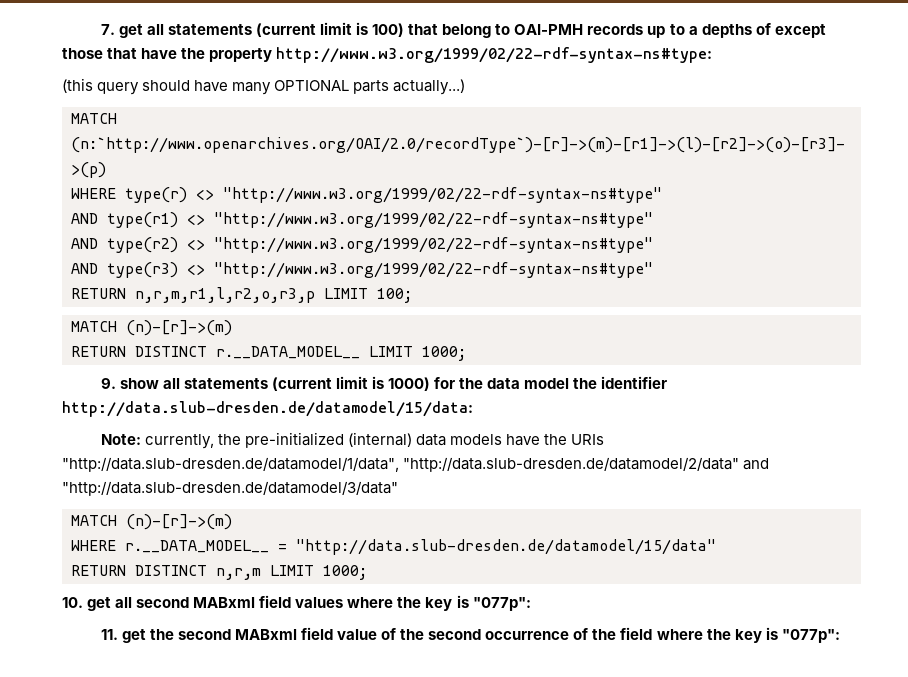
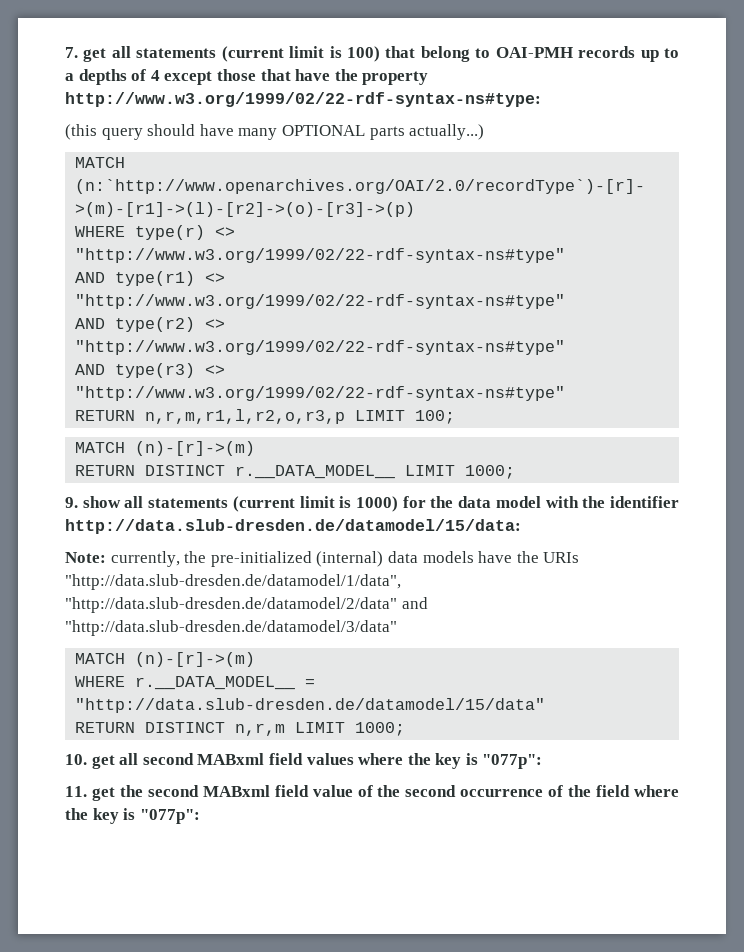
- 7. get all statements (current limit is 100) that belong to OAI-PMH records up to a depths of except those that have the property http://www.w3.org/1999/02/22-rdf-syntax-ns#type:
+ 7. get all statements (current limit is 100) that belong to OAI-PMH records up to a depths of 4 except those that have the property http://www.w3.org/1999/02/22-rdf-syntax-ns#type:
- 9. show all statements (current limit is 1000) for the data model the identifier http://data.slub-dresden.de/datamodel/15/data:
+ 9. show all statements (current limit is 1000) for the data model with the identifier http://data.slub-dresden.de/datamodel/15/data:

